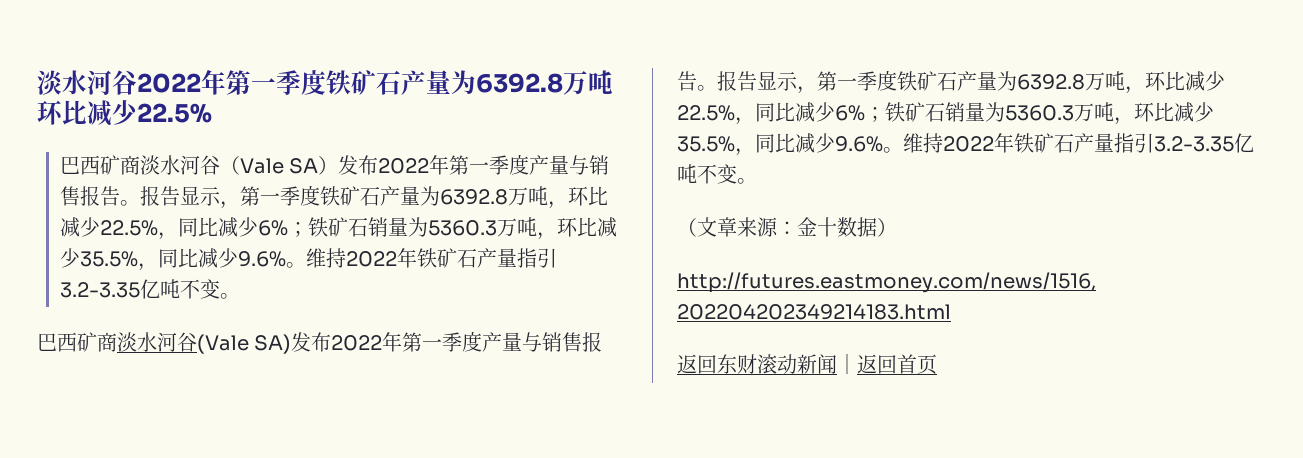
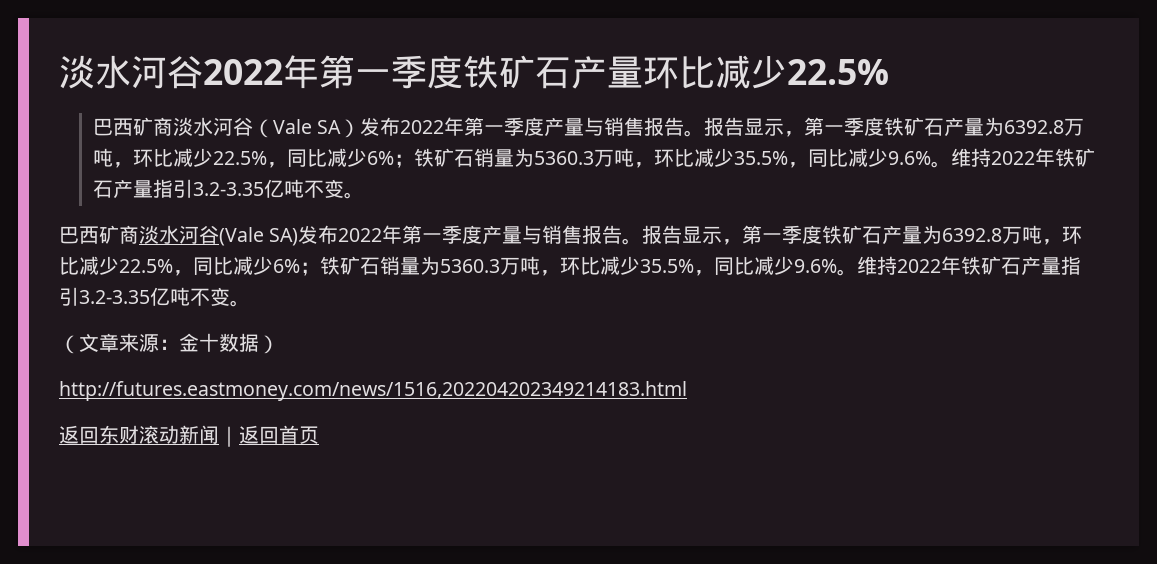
- 淡水河谷2022年第一季度铁矿石产量为6392.8万吨环比减少22.5%
+ 淡水河谷2022年第一季度铁矿石产量环比减少22.5%

